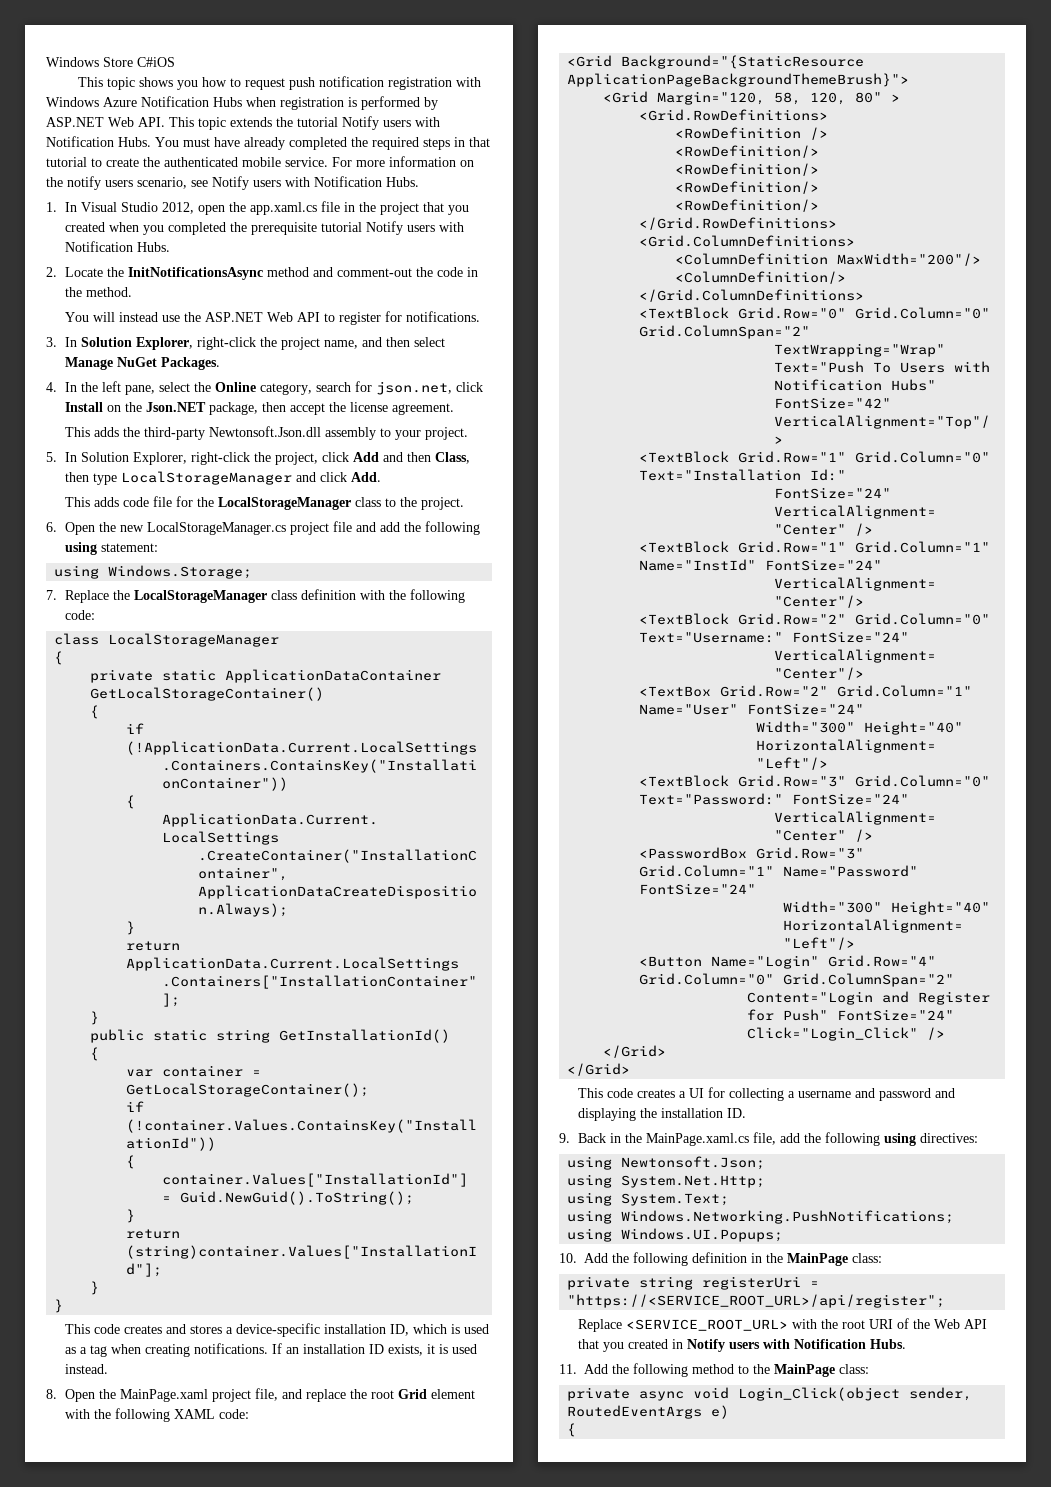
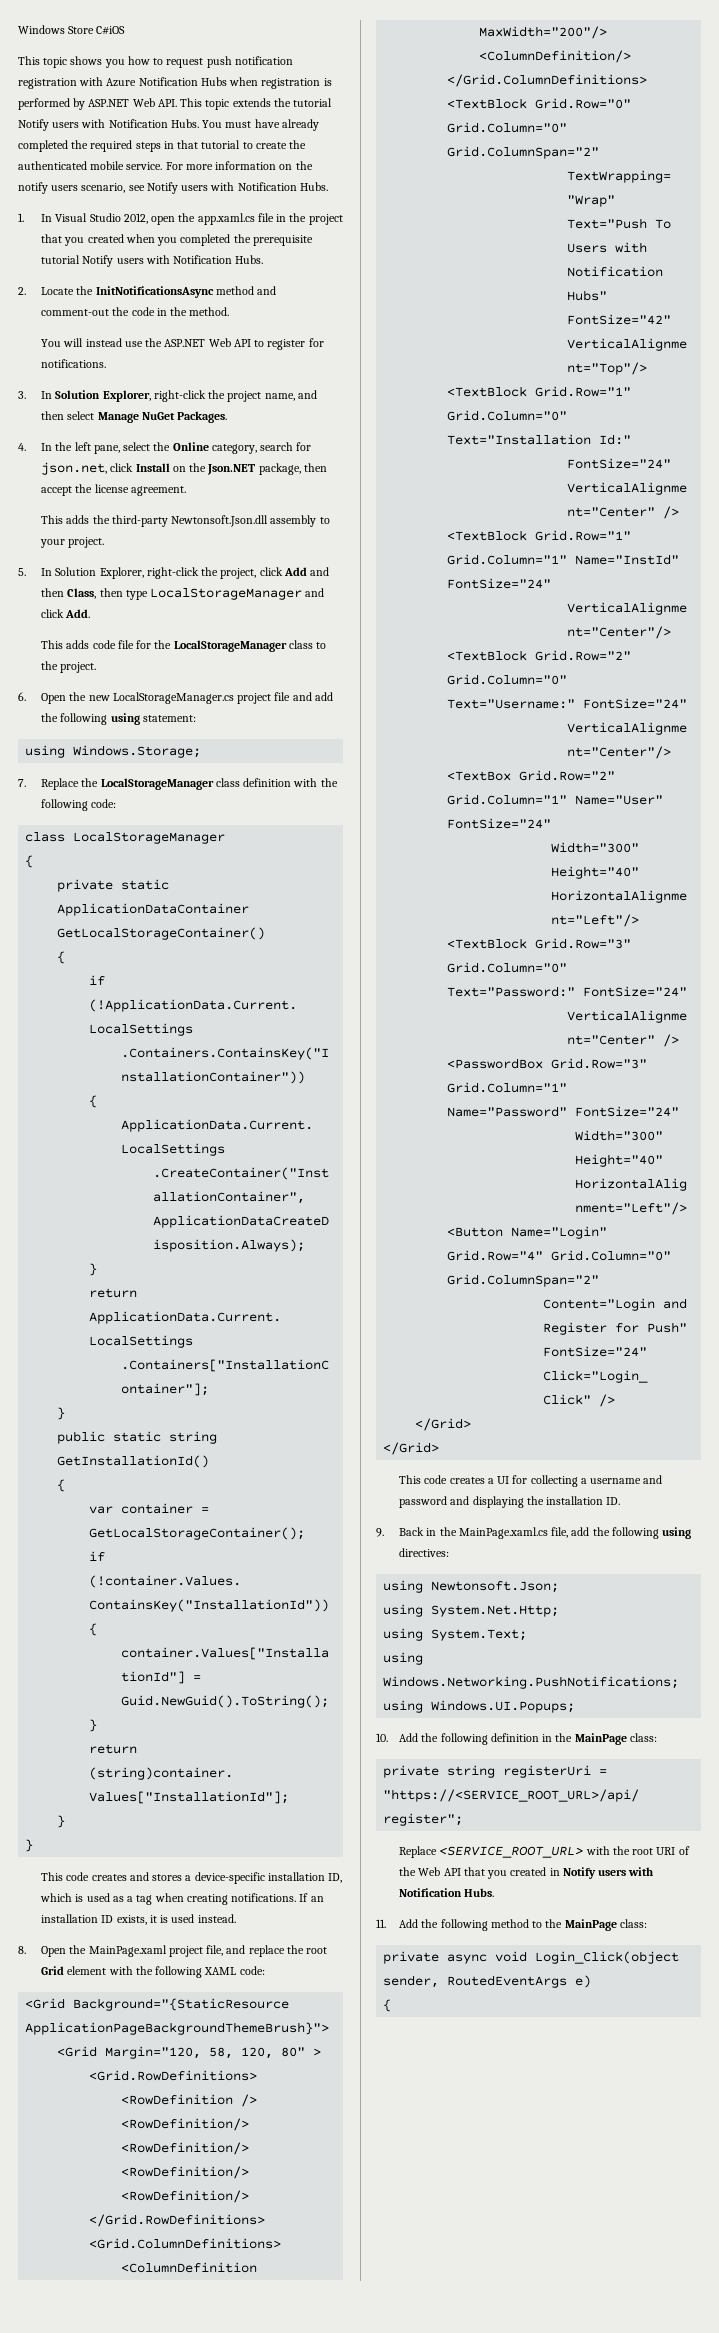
- This topic shows you how to request push notification registration with Windows Azure Notification Hubs when registration is performed by ASP.NET Web API. This topic extends the tutorial Notify users with Notification Hubs.
+ This topic shows you how to request push notification registration with Azure Notification Hubs when registration is performed by ASP.NET Web API. This topic extends the tutorial Notify users with Notification Hubs.

